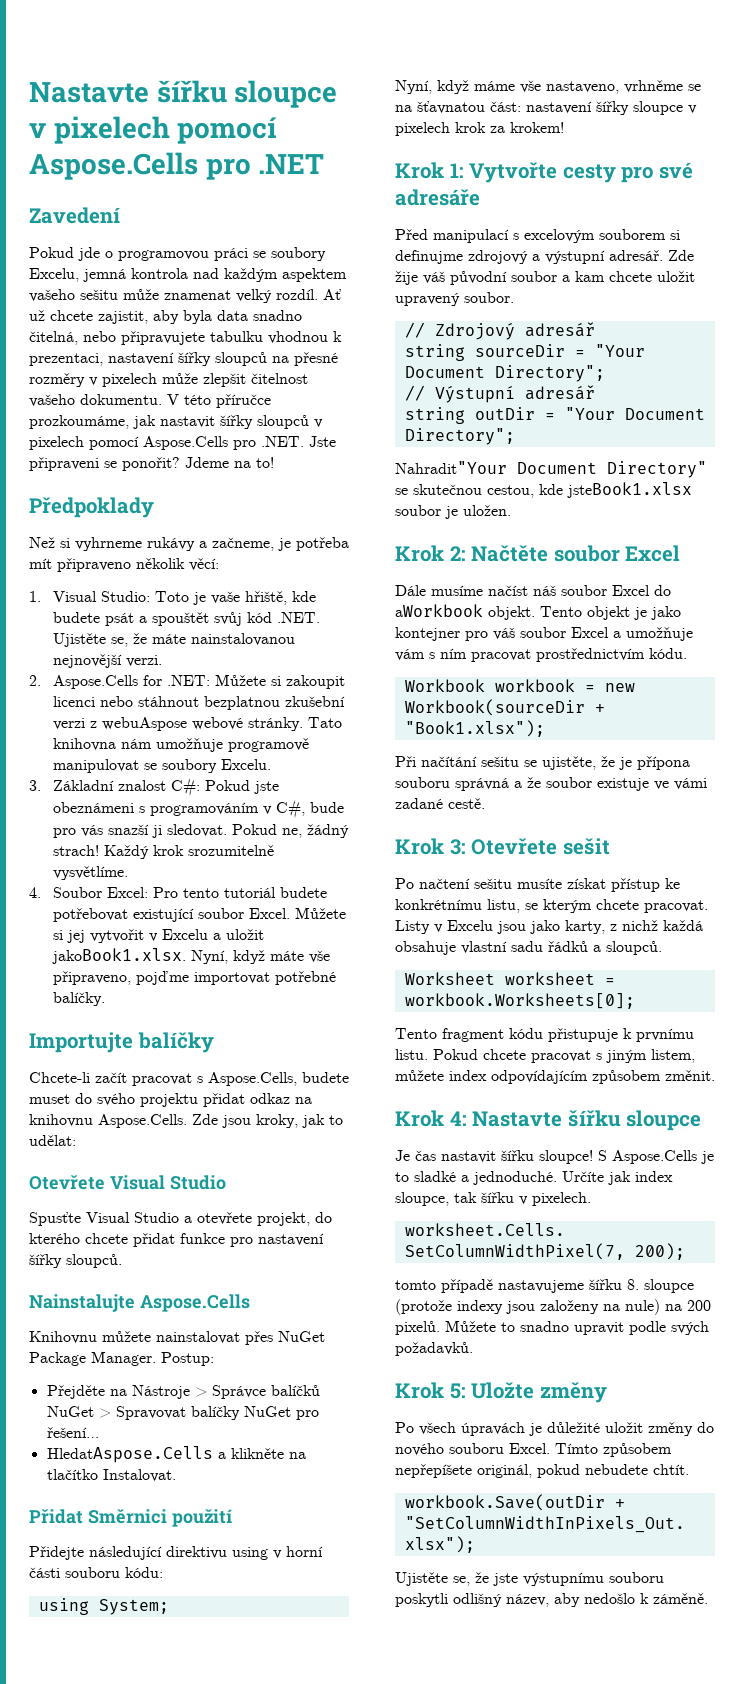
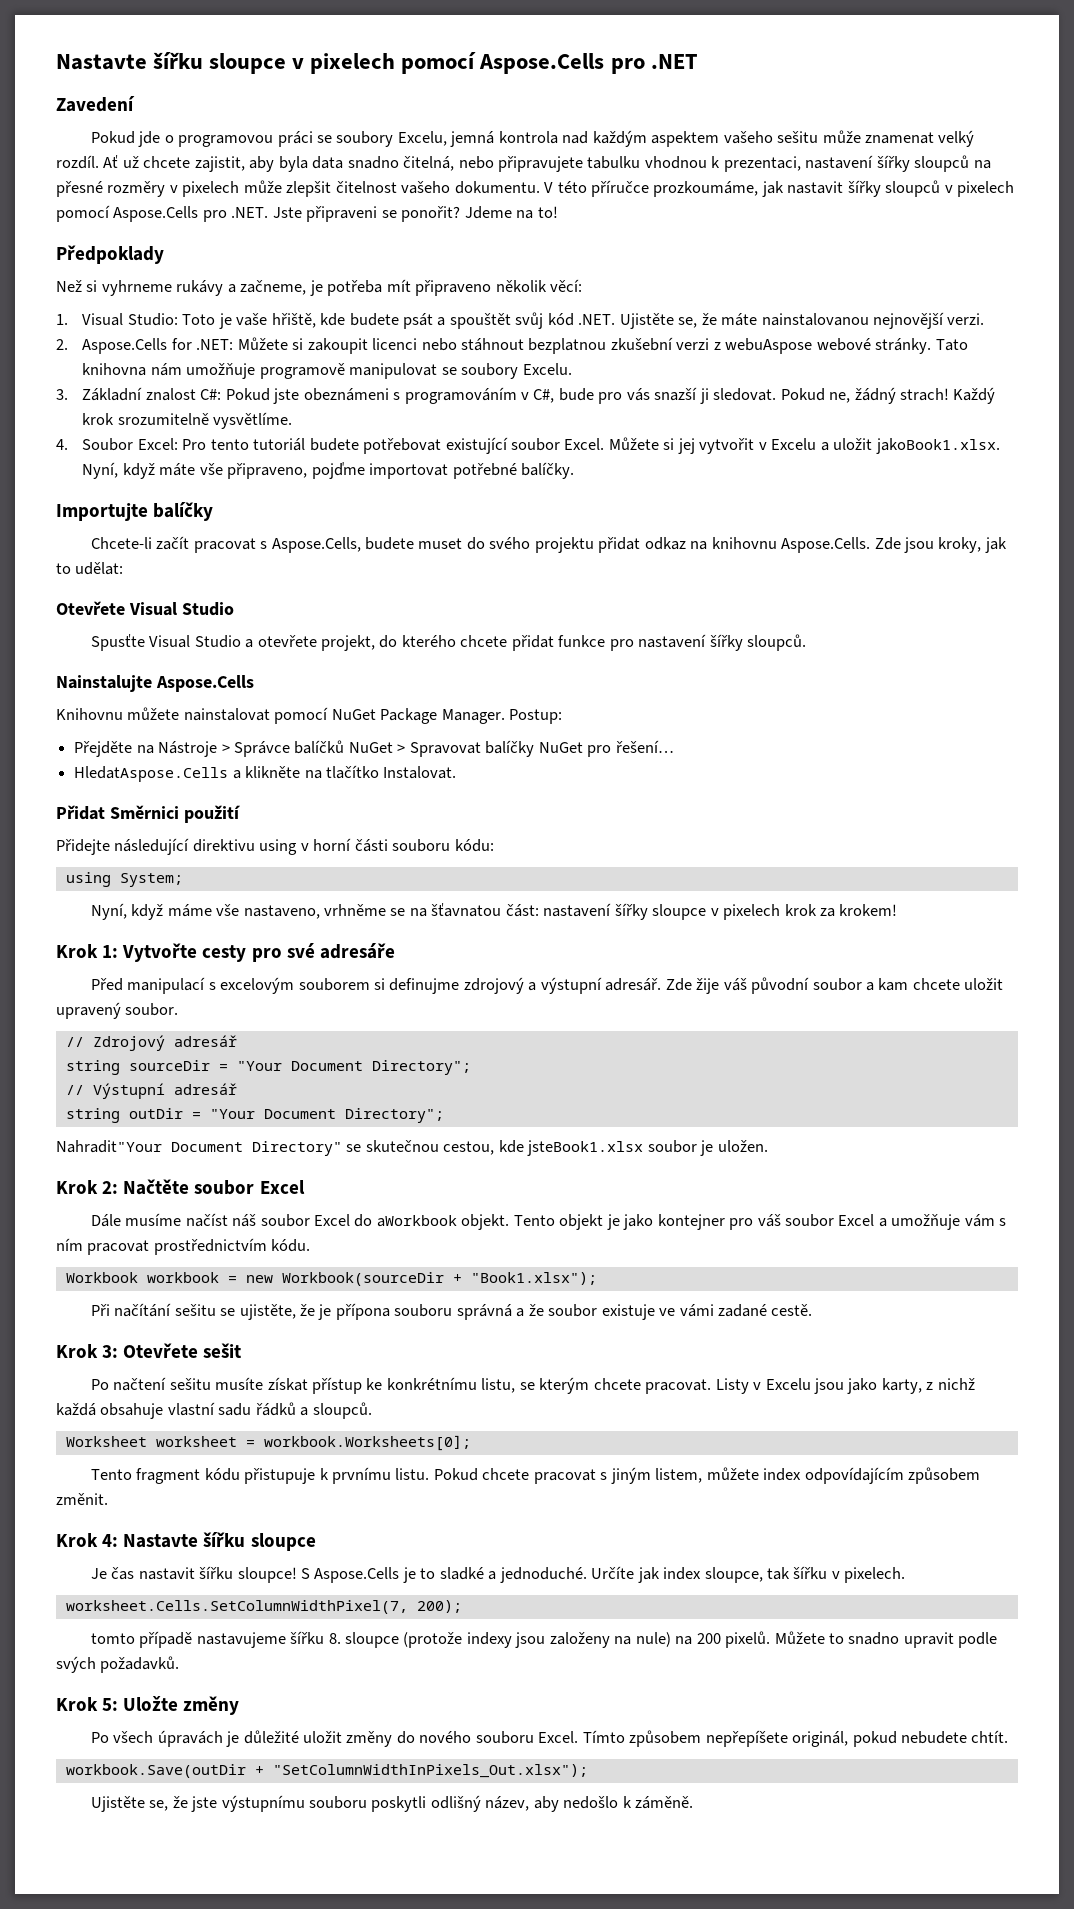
- Knihovnu můžete nainstalovat přes NuGet Package Manager.
+ Knihovnu můžete nainstalovat pomocí NuGet Package Manager.

